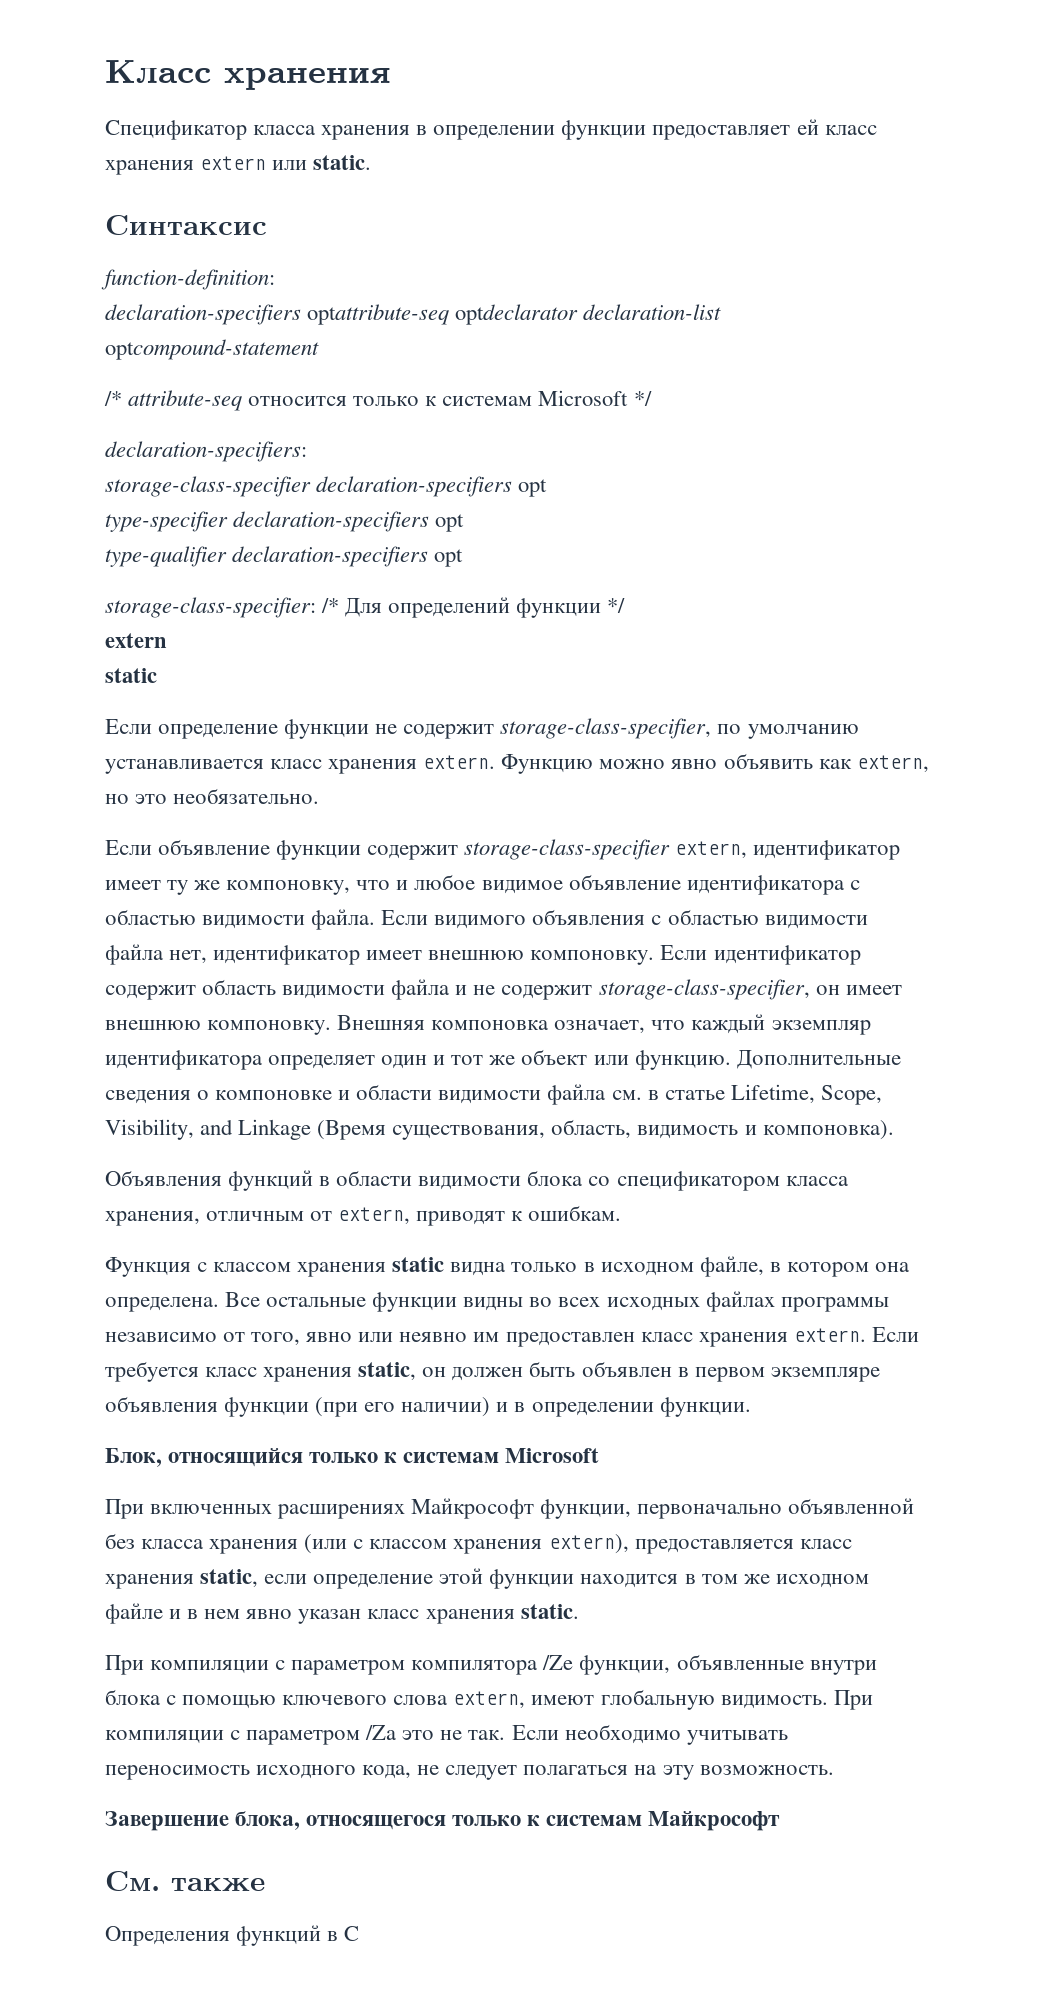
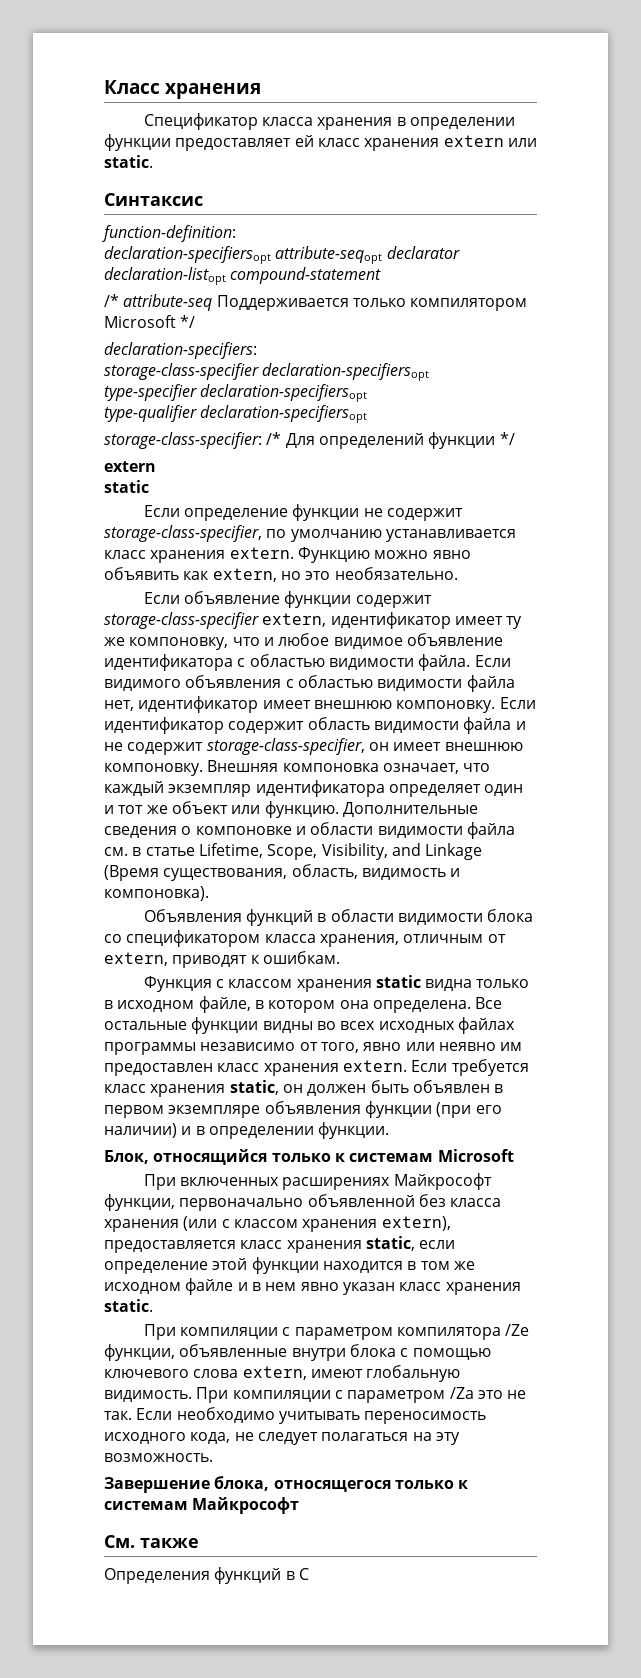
- declaration-specifiers optattribute-seq optdeclarator declaration-list optcompound-statement
- /* attribute-seq относится только к системам Microsoft */
+ declaration-specifiersopt attribute-seqopt declarator declaration-listopt compound-statement
+ /* attribute-seq Поддерживается только компилятором Microsoft */
- storage-class-specifier declaration-specifiers opt
+ storage-class-specifier declaration-specifiersopt
- type-specifier declaration-specifiers opt
+ type-specifier declaration-specifiersopt
- type-qualifier declaration-specifiers opt
+ type-qualifier declaration-specifiersopt

